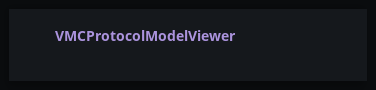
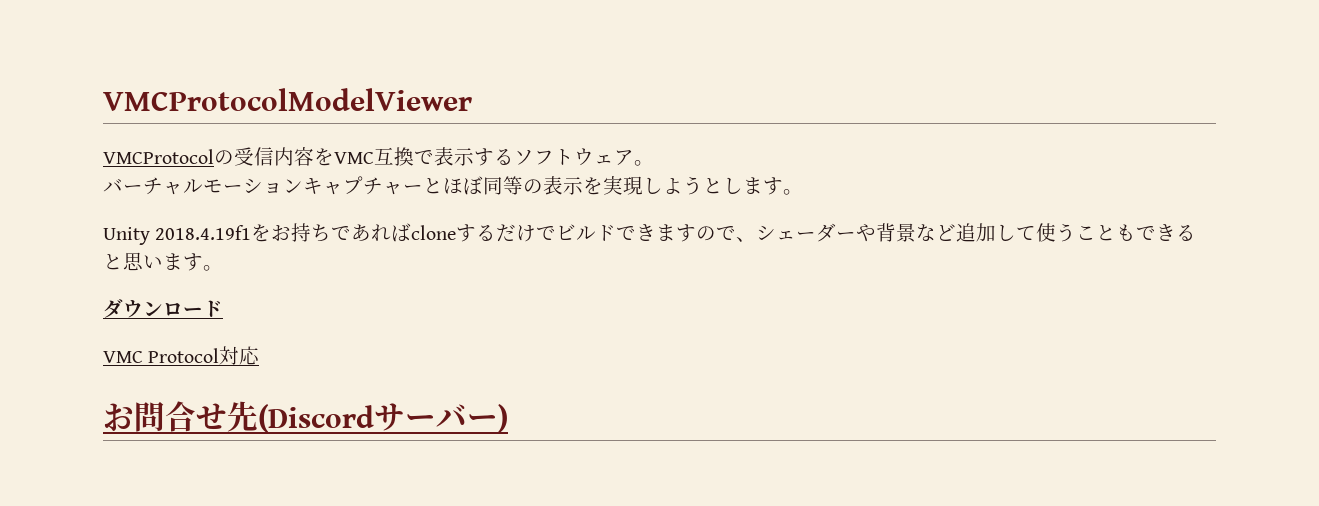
+ VMCProtocolの受信内容をVMC互換で表示するソフトウェア。
+ バーチャルモーションキャプチャーとほぼ同等の表示を実現しようとします。
+ Unity 2018.4.19f1をお持ちであればcloneするだけでビルドできますので、シェーダーや背景など追加して使うこともできると思います。
+ ダウンロード
+ VMC Protocol対応
+ お問合せ先(Discordサーバー)

